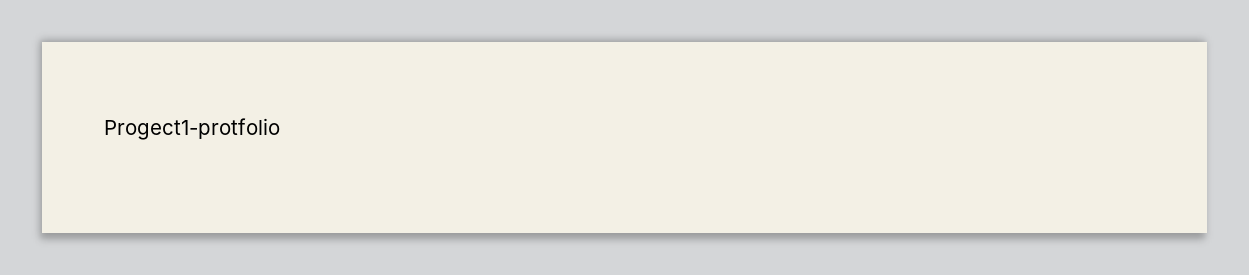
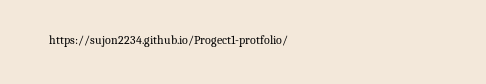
- Progect1-protfolio
+ https://sujon2234.github.io/Progect1-protfolio/

